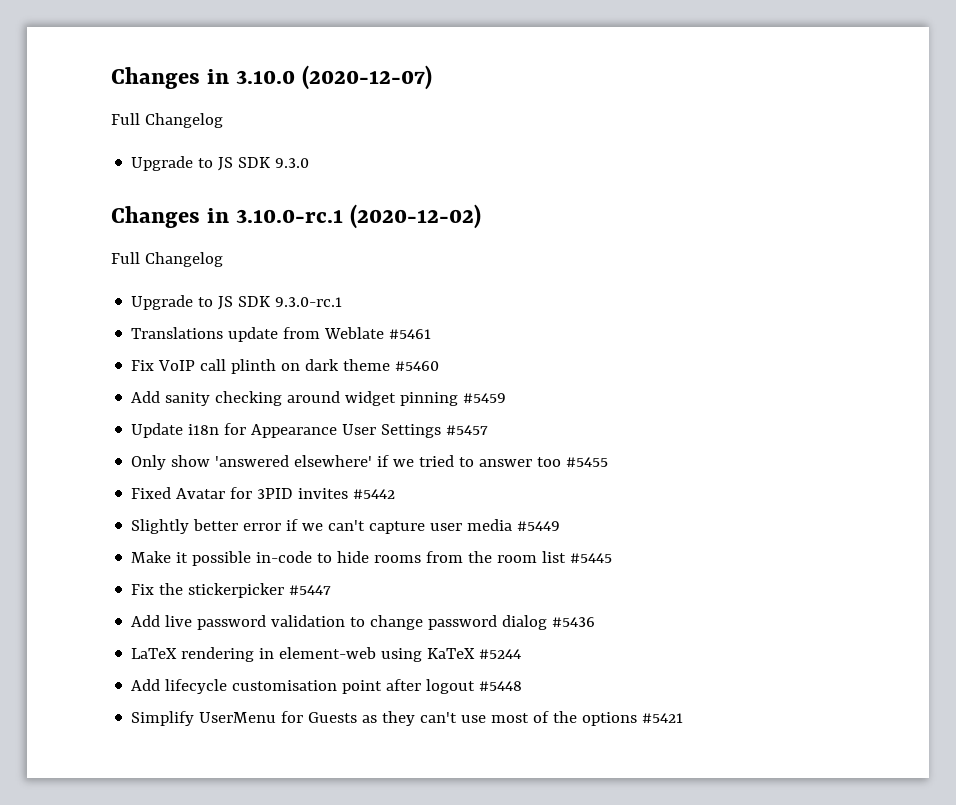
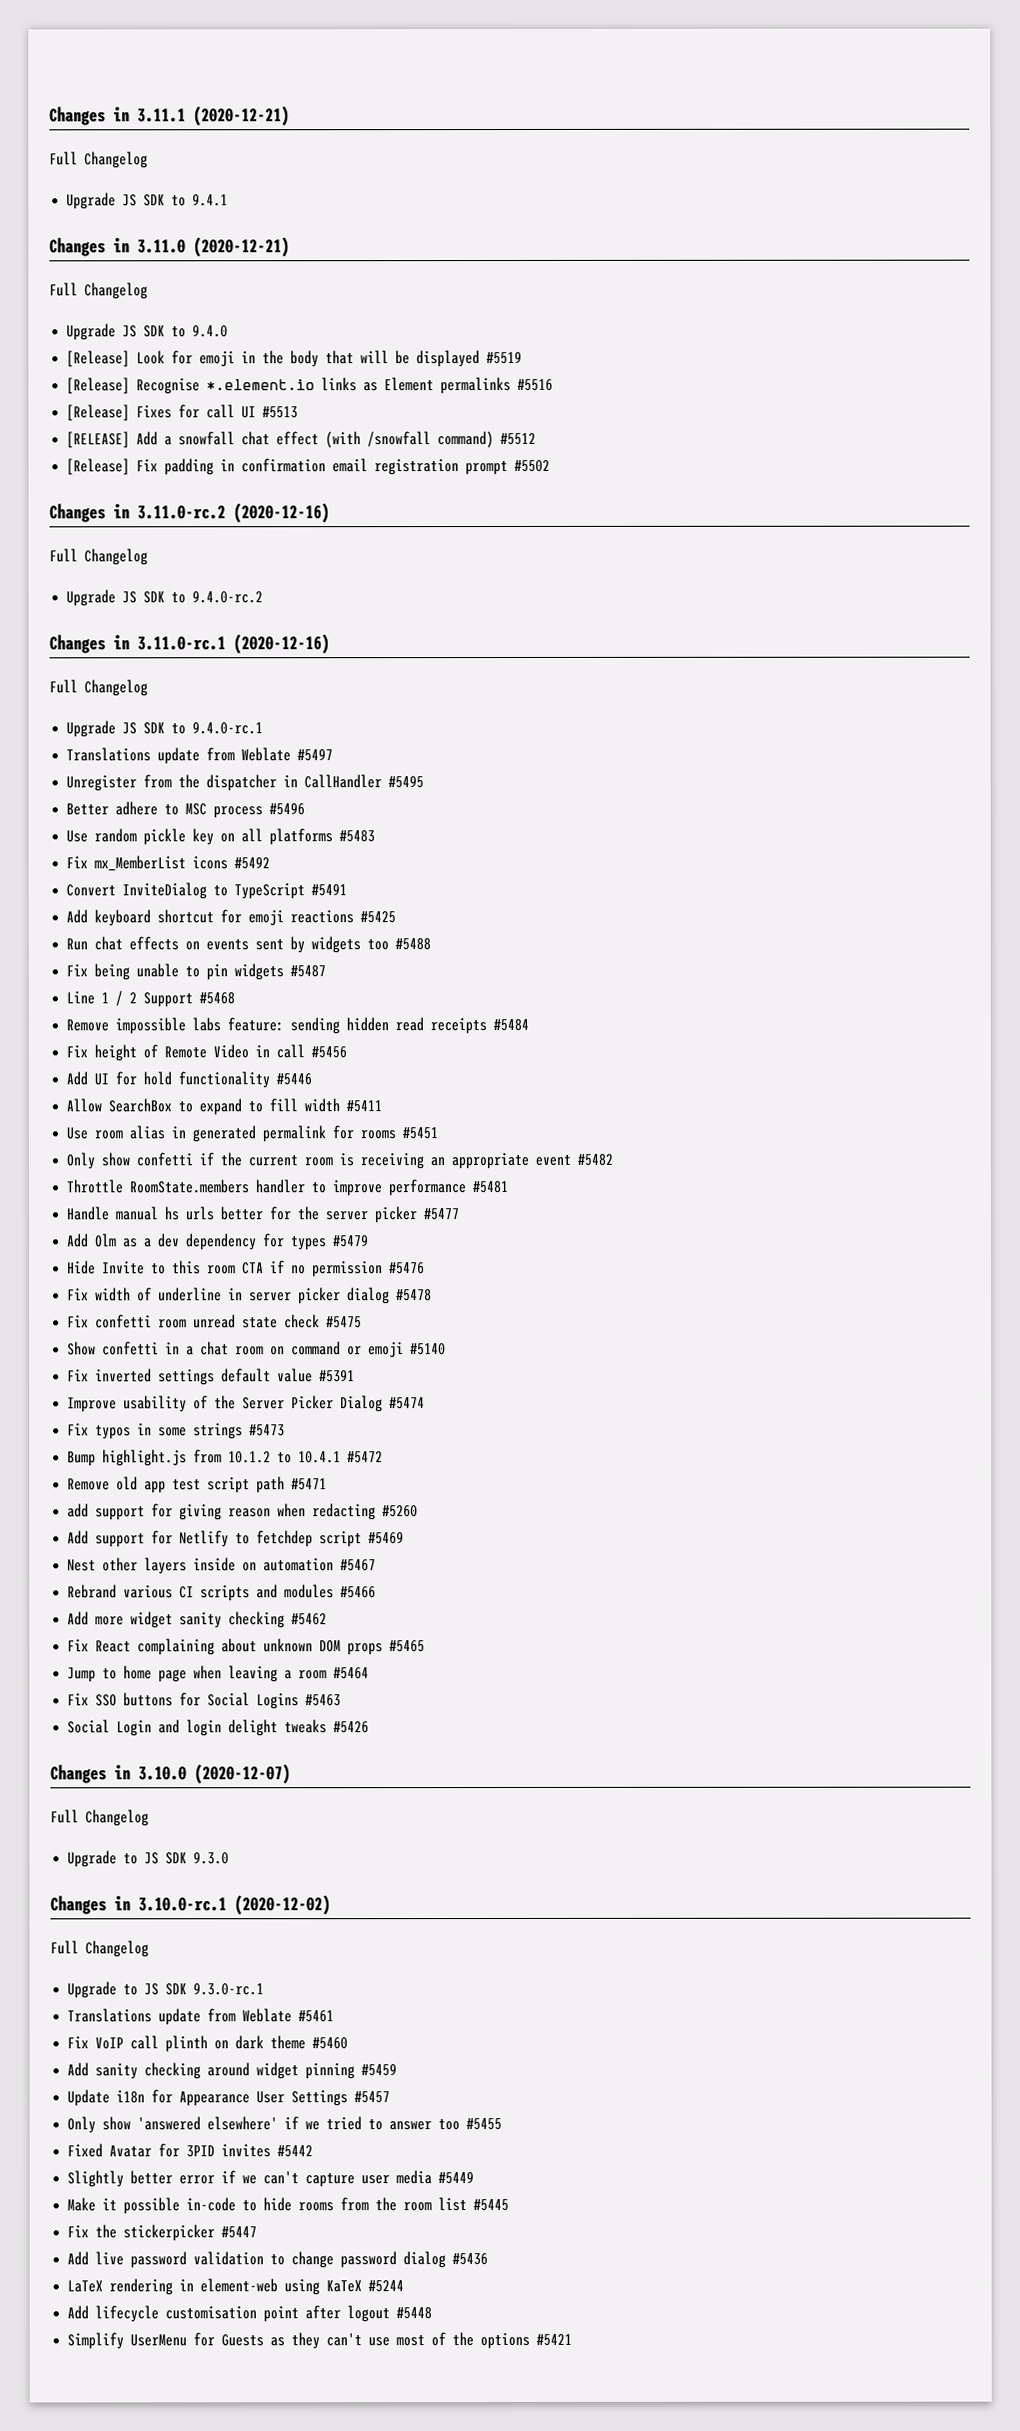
+ Changes in 3.11.1 (2020-12-21)
+ Full Changelog
+ Upgrade JS SDK to 9.4.1
+ Changes in 3.11.0 (2020-12-21)
+ Full Changelog
+ Upgrade JS SDK to 9.4.0
+ [Release] Look for emoji in the body that will be displayed #5519
+ [Release] Recognise *.element.io links as Element permalinks #5516
+ [Release] Fixes for call UI #5513
+ [RELEASE] Add a snowfall chat effect (with /snowfall command) #5512
+ [Release] Fix padding in confirmation email registration prompt #5502
+ Changes in 3.11.0-rc.2 (2020-12-16)
+ Full Changelog
+ Upgrade JS SDK to 9.4.0-rc.2
+ Changes in 3.11.0-rc.1 (2020-12-16)
+ Full Changelog
+ Upgrade JS SDK to 9.4.0-rc.1
+ Translations update from Weblate #5497
+ Unregister from the dispatcher in CallHandler #5495
+ Better adhere to MSC process #5496
+ Use random pickle key on all platforms #5483
+ Fix mx_MemberList icons #5492
+ Convert InviteDialog to TypeScript #5491
+ Add keyboard shortcut for emoji reactions #5425
+ Run chat effects on events sent by widgets too #5488
+ Fix being unable to pin widgets #5487
+ Line 1 / 2 Support #5468
+ Remove impossible labs feature: sending hidden read receipts #5484
+ Fix height of Remote Video in call #5456
+ Add UI for hold functionality #5446
+ Allow SearchBox to expand to fill width #5411
+ Use room alias in generated permalink for rooms #5451
+ Only show confetti if the current room is receiving an appropriate event #5482
+ Throttle RoomState.members handler to improve performance #5481
+ Handle manual hs urls better for the server picker #5477
+ Add Olm as a dev dependency for types #5479
+ Hide Invite to this room CTA if no permission #5476
+ Fix width of underline in server picker dialog #5478
+ Fix confetti room unread state check #5475
+ Show confetti in a chat room on command or emoji #5140
+ Fix inverted settings default value #5391
+ Improve usability of the Server Picker Dialog #5474
+ Fix typos in some strings #5473
+ Bump highlight.js from 10.1.2 to 10.4.1 #5472
+ Remove old app test script path #5471
+ add support for giving reason when redacting #5260
+ Add support for Netlify to fetchdep script #5469
+ Nest other layers inside on automation #5467
+ Rebrand various CI scripts and modules #5466
+ Add more widget sanity checking #5462
+ Fix React complaining about unknown DOM props #5465
+ Jump to home page when leaving a room #5464
+ Fix SSO buttons for Social Logins #5463
+ Social Login and login delight tweaks #5426

